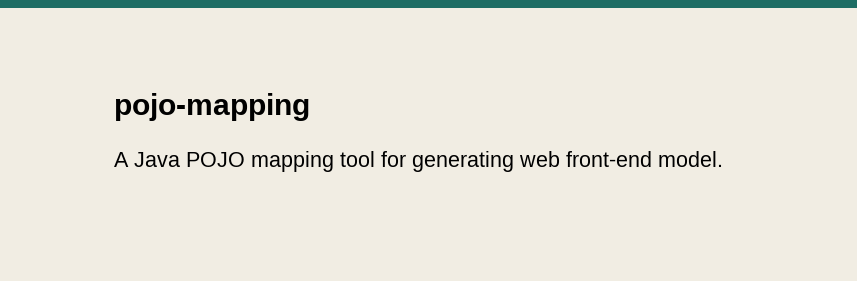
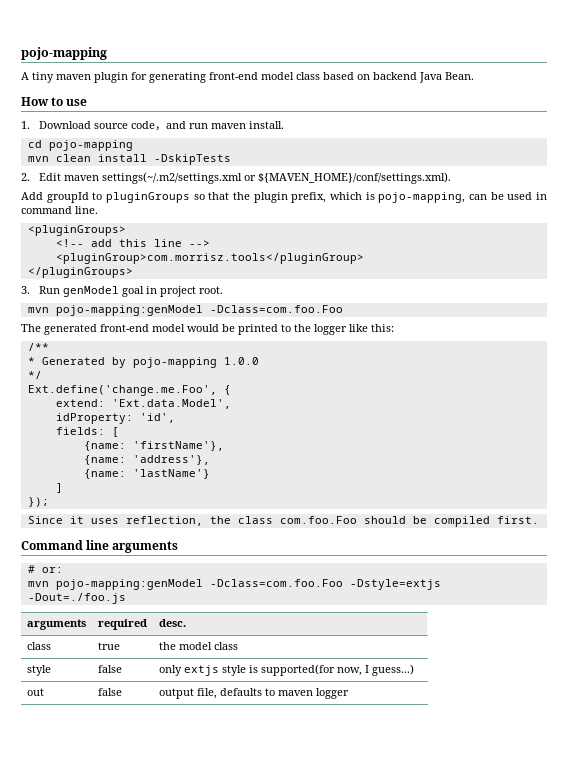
- A Java POJO mapping tool for generating web front-end model.
+ A tiny maven plugin for generating front-end model class based on backend Java Bean.
+ How to use
+ 1. Download source code，and run maven install.
+ cd pojo-mapping
+ mvn clean install -DskipTests
+ 2. Edit maven settings(~/.m2/settings.xml or ${MAVEN_HOME}/conf/settings.xml).
+ Add groupId to pluginGroups so that the plugin prefix, which is pojo-mapping, can be used in command line.
+ <pluginGroups>
+ <!-- add this line -->
+ <pluginGroup>com.morrisz.tools</pluginGroup>
+ </pluginGroups>
+ 3. Run genModel goal in project root.
+ mvn pojo-mapping:genModel -Dclass=com.foo.Foo
+ The generated front-end model would be printed to the logger like this:
+ /**
+ * Generated by pojo-mapping 1.0.0
+ */
+ Ext.define('change.me.Foo', {
+ extend: 'Ext.data.Model',
+ idProperty: 'id',
+ fields: [
+ {name: 'firstName'},
+ {name: 'address'},
+ {name: 'lastName'}
+ ]
+ });
+ Since it uses reflection, the class com.foo.Foo should be compiled first.
+ Command line arguments
+ # or:
+ mvn pojo-mapping:genModel -Dclass=com.foo.Foo -Dstyle=extjs -Dout=./foo.js
+ arguments | required | desc.
+ class | true | the model class
+ style | false | only extjs style is supported(for now, I guess...)
+ out | false | output file, defaults to maven logger

